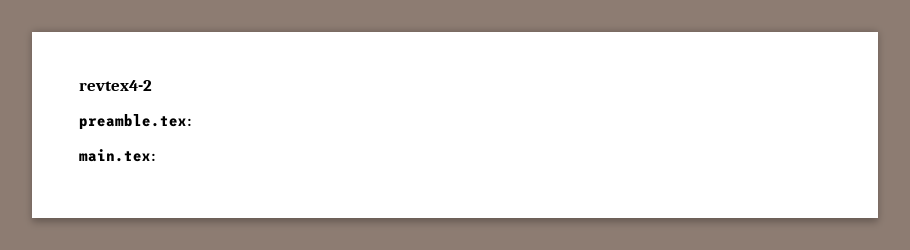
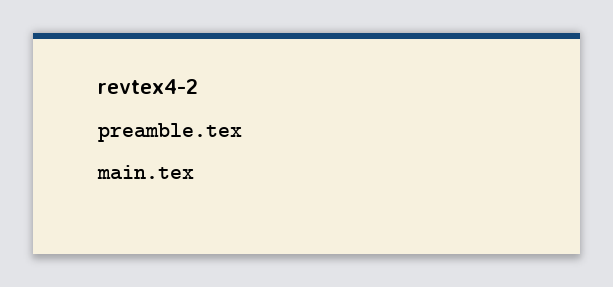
- preamble.tex:
- main.tex:
+ preamble.tex
+ main.tex

